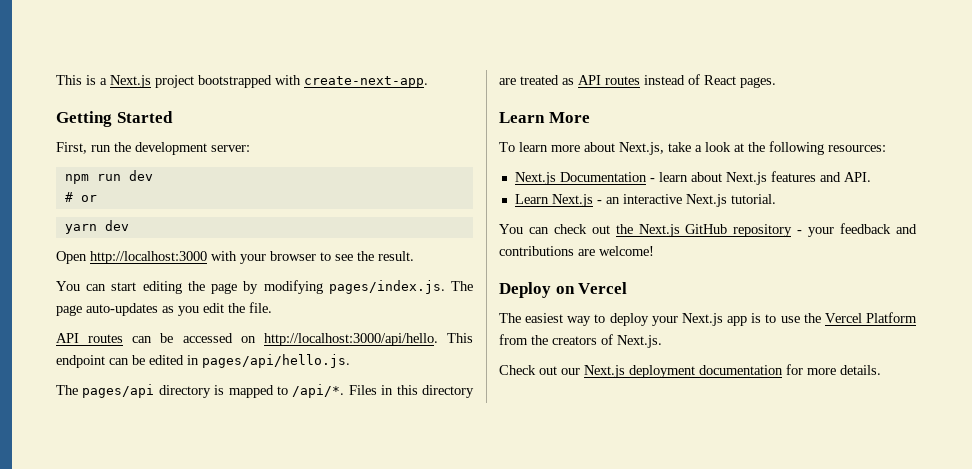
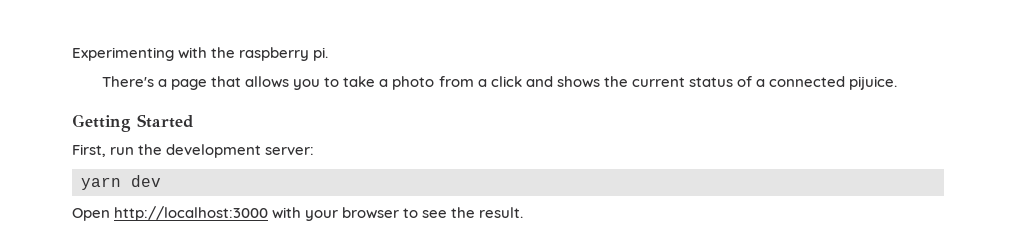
- This is a Next.js project bootstrapped with create-next-app.
+ Experimenting with the raspberry pi.
+ There's a page that allows you to take a photo from a click and shows the current status of a connected pijuice.
- npm run dev
- # or
- You can start editing the page by modifying pages/index.js. The page auto-updates as you edit the file.
- API routes can be accessed on http://localhost:3000/api/hello. This endpoint can be edited in pages/api/hello.js.
- The pages/api directory is mapped to /api/*. Files in this directory are treated as API routes instead of React pages.
- Learn More
- To learn more about Next.js, take a look at the following resources:
- Next.js Documentation - learn about Next.js features and API.
- Learn Next.js - an interactive Next.js tutorial.
- You can check out the Next.js GitHub repository - your feedback and contributions are welcome!
- Deploy on Vercel
- The easiest way to deploy your Next.js app is to use the Vercel Platform from the creators of Next.js.
- Check out our Next.js deployment documentation for more details.

